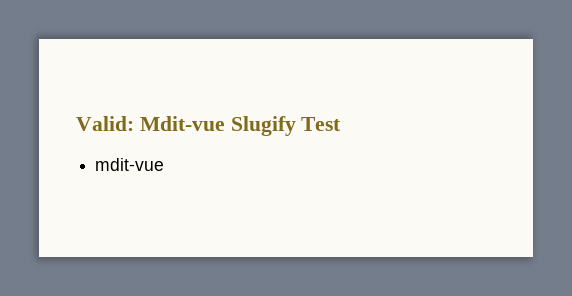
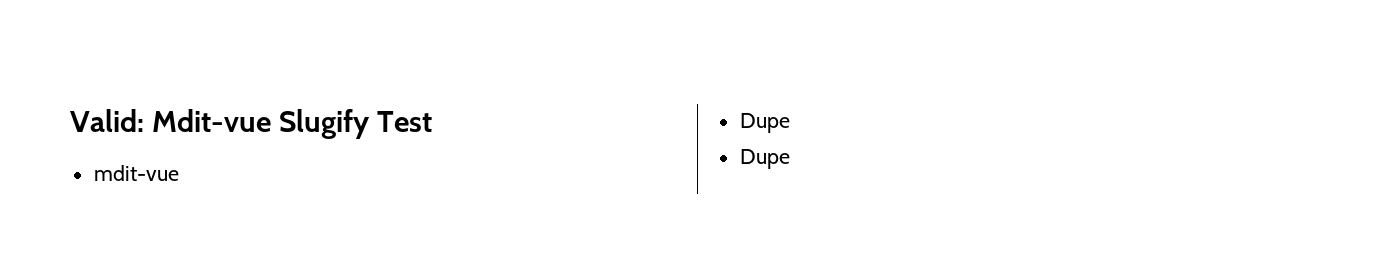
  mdit-vue
+ Dupe
+ Dupe

